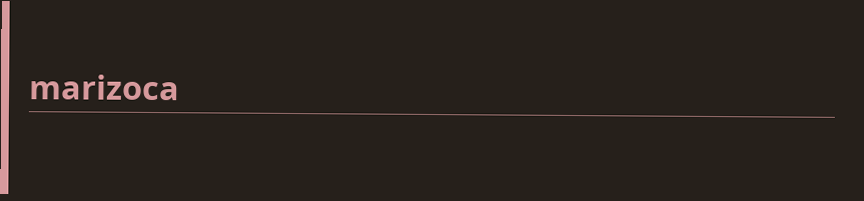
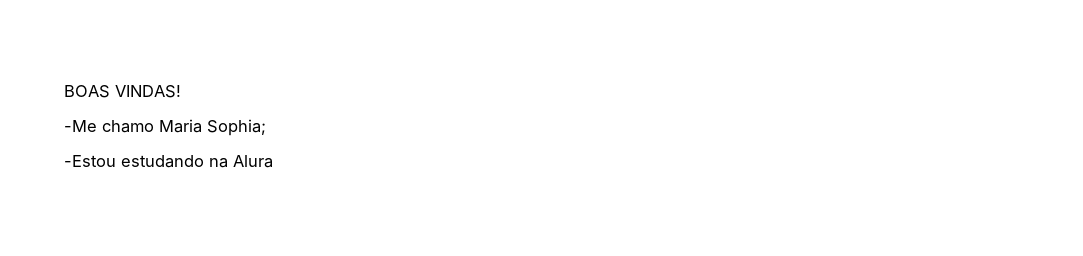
- marizoca
+ BOAS VINDAS!
+ -Me chamo Maria Sophia;
+ -Estou estudando na Alura

